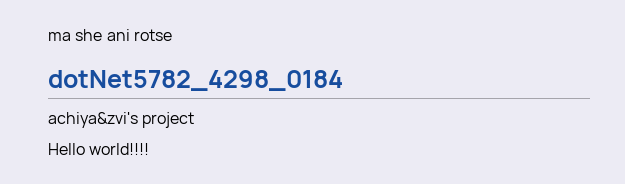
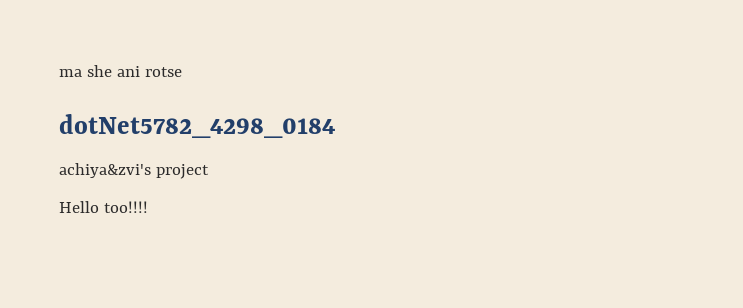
- Hello world!!!!
+ Hello too!!!!

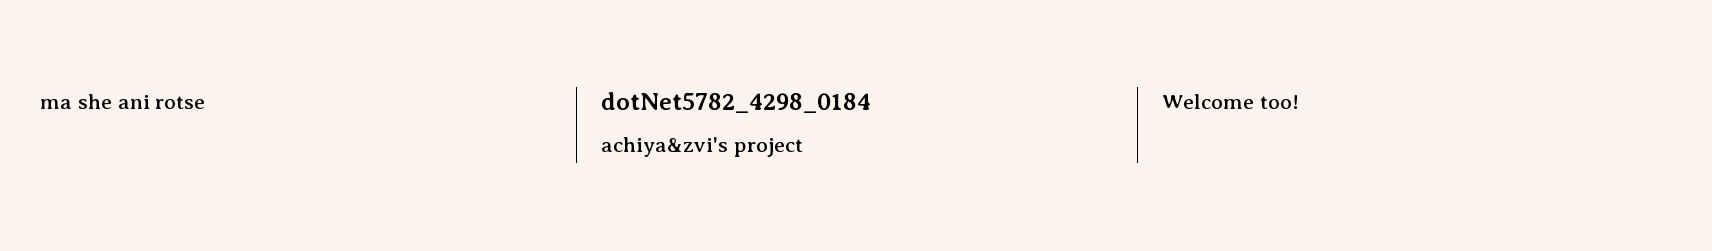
- Hello too!!!!
+ Welcome too!

